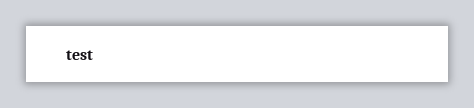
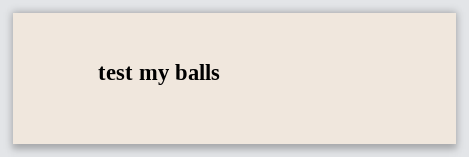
- test
+ test my balls

